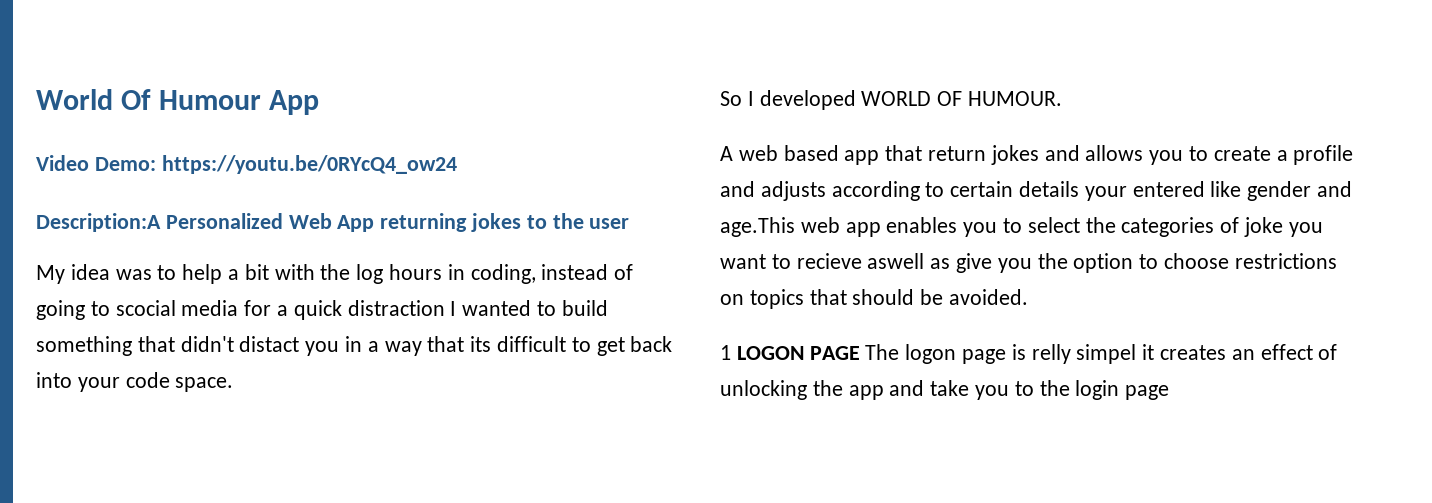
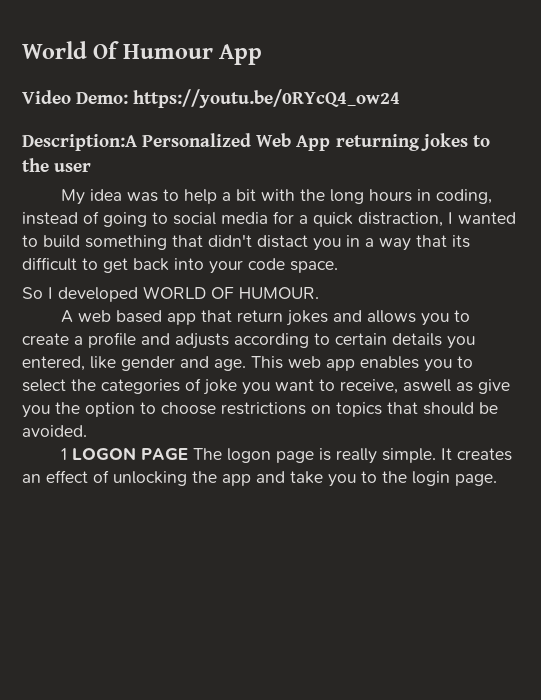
- My idea was to help a bit with the log hours in coding, instead of going to scocial media for a quick distraction I wanted to build something that didn't distact you in a way that its difficult to get back into your code space.
+ My idea was to help a bit with the long hours in coding, instead of going to social media for a quick distraction, I wanted to build something that didn't distact you in a way that its difficult to get back into your code space.
- A web based app that return jokes and allows you to create a profile and adjusts according to certain details your entered like gender and age.This web app enables you to select the categories of joke you want to recieve aswell as give you the option to choose restrictions on topics that should be avoided.
+ A web based app that return jokes and allows you to create a profile and adjusts according to certain details you entered, like gender and age. This web app enables you to select the categories of joke you want to receive, aswell as give you the option to choose restrictions on topics that should be avoided.
- 1 LOGON PAGE The logon page is relly simpel it creates an effect of unlocking the app and take you to the login page
+ 1 LOGON PAGE The logon page is really simple. It creates an effect of unlocking the app and take you to the login page.

